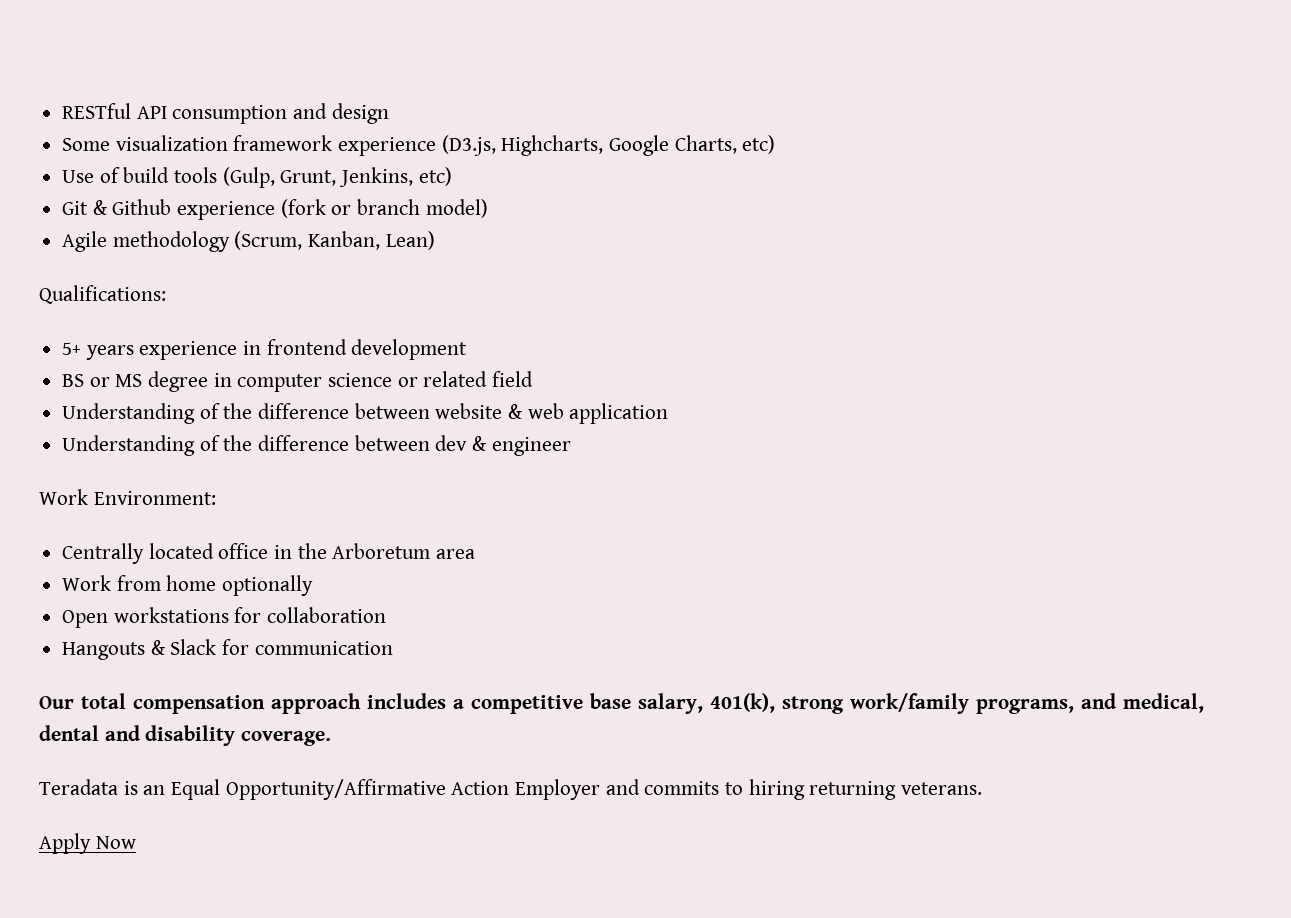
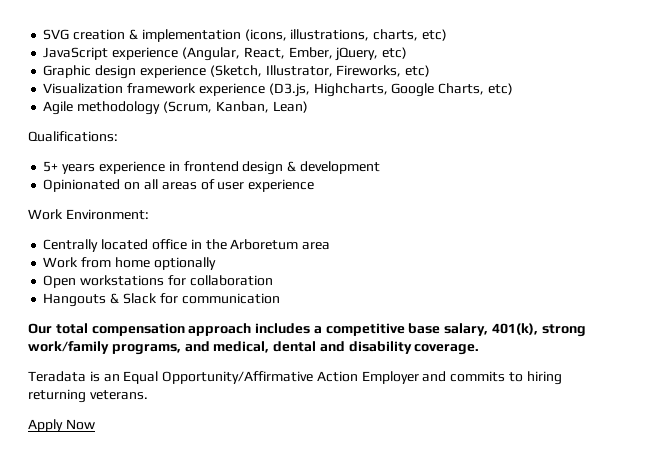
- RESTful API consumption and design
- Some visualization framework experience (D3.js, Highcharts, Google Charts, etc)
+ SVG creation & implementation (icons, illustrations, charts, etc)
+ JavaScript experience (Angular, React, Ember, jQuery, etc)
+ Graphic design experience (Sketch, Illustrator, Fireworks, etc)
+ Visualization framework experience (D3.js, Highcharts, Google Charts, etc)
- Use of build tools (Gulp, Grunt, Jenkins, etc)
- Git & Github experience (fork or branch model)
- 5+ years experience in frontend development
+ 5+ years experience in frontend design & development
- BS or MS degree in computer science or related field
- Understanding of the difference between website & web application
- Understanding of the difference between dev & engineer
+ Opinionated on all areas of user experience

